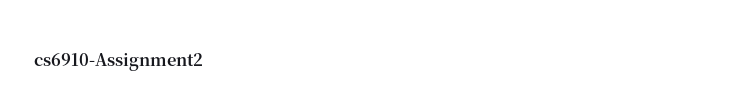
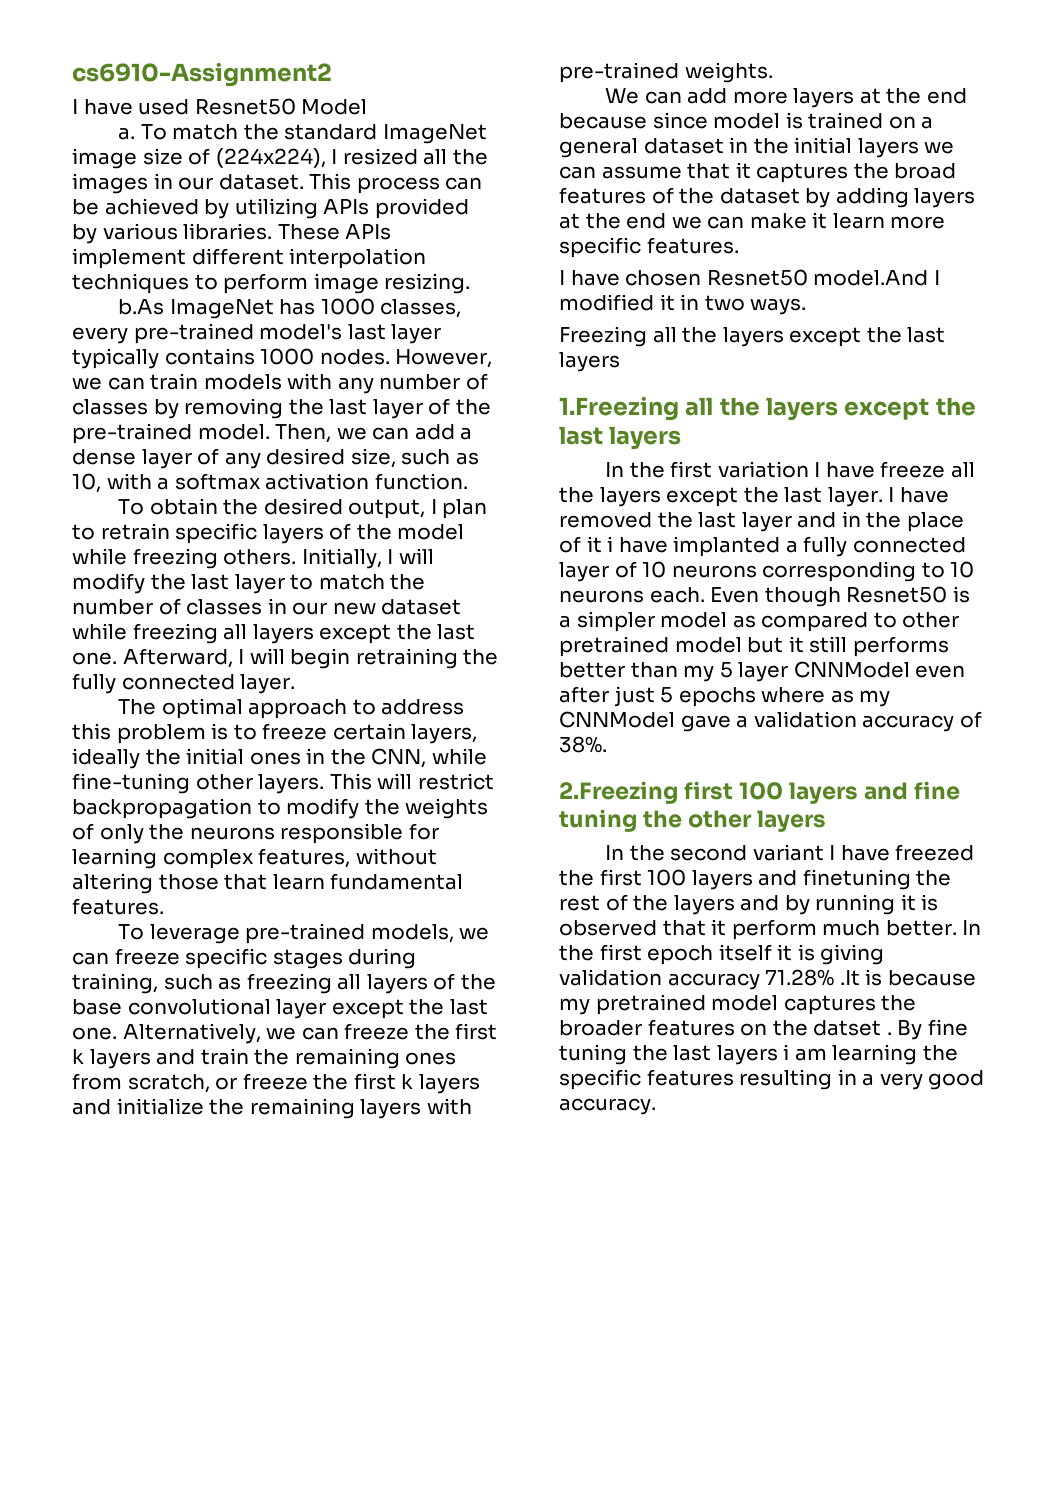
+ I have used Resnet50 Model
+ a. To match the standard ImageNet image size of (224x224), I resized all the images in our dataset. This process can be achieved by utilizing APIs provided by various libraries. These APIs implement different interpolation techniques to perform image resizing.
+ b.As ImageNet has 1000 classes, every pre-trained model's last layer typically contains 1000 nodes. However, we can train models with any number of classes by removing the last layer of the pre-trained model. Then, we can add a dense layer of any desired size, such as 10, with a softmax activation function.
+ To obtain the desired output, I plan to retrain specific layers of the model while freezing others. Initially, I will modify the last layer to match the number of classes in our new dataset while freezing all layers except the last one. Afterward, I will begin retraining the fully connected layer.
+ The optimal approach to address this problem is to freeze certain layers, ideally the initial ones in the CNN, while fine-tuning other layers. This will restrict backpropagation to modify the weights of only the neurons responsible for learning complex features, without altering those that learn fundamental features.
+ To leverage pre-trained models, we can freeze specific stages during training, such as freezing all layers of the base convolutional layer except the last one. Alternatively, we can freeze the first k layers and train the remaining ones from scratch, or freeze the first k layers and initialize the remaining layers with pre-trained weights.
+ We can add more layers at the end because since model is trained on a general dataset in the initial layers we can assume that it captures the broad features of the dataset by adding layers at the end we can make it learn more specific features.
+ I have chosen Resnet50 model.And I modified it in two ways.
+ Freezing all the layers except the last layers
+ 1.Freezing all the layers except the last layers
+ In the first variation I have freeze all the layers except the last layer. I have removed the last layer and in the place of it i have implanted a fully connected layer of 10 neurons corresponding to 10 neurons each. Even though Resnet50 is a simpler model as compared to other pretrained model but it still performs better than my 5 layer CNNModel even after just 5 epochs where as my CNNModel gave a validation accuracy of 38%.
+ 2.Freezing first 100 layers and fine tuning the other layers
+ In the second variant I have freezed the first 100 layers and finetuning the rest of the layers and by running it is observed that it perform much better. In the first epoch itself it is giving validation accuracy 71.28% .It is because my pretrained model captures the broader features on the datset . By fine tuning the last layers i am learning the specific features resulting in a very good accuracy.

